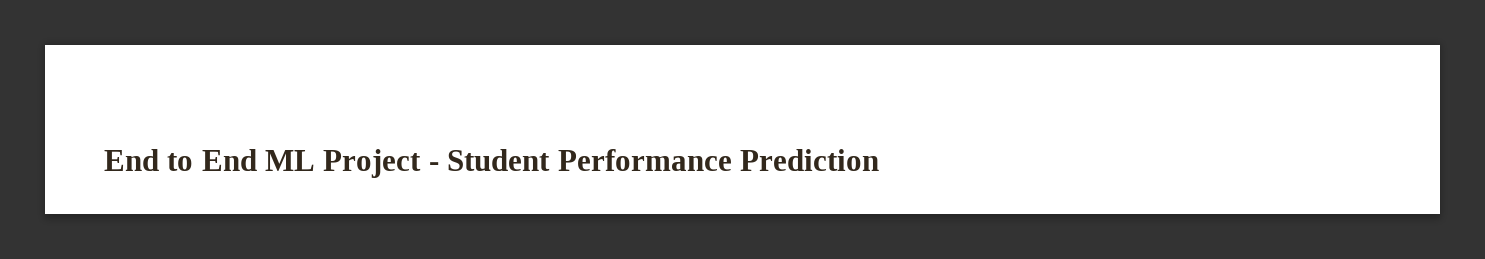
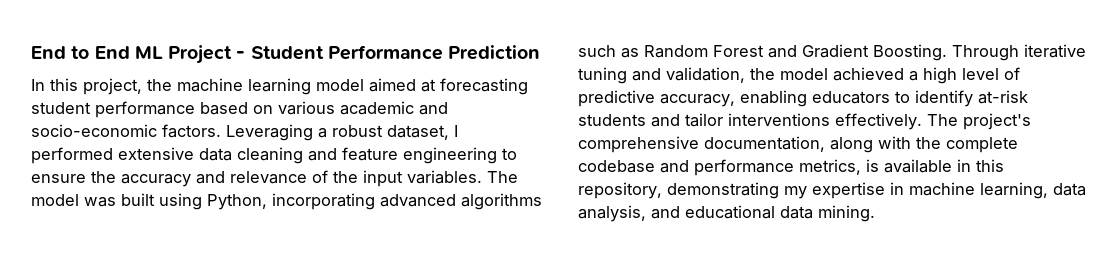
+ In this project, the machine learning model aimed at forecasting student performance based on various academic and socio-economic factors. Leveraging a robust dataset, I performed extensive data cleaning and feature engineering to ensure the accuracy and relevance of the input variables. The model was built using Python, incorporating advanced algorithms such as Random Forest and Gradient Boosting. Through iterative tuning and validation, the model achieved a high level of predictive accuracy, enabling educators to identify at-risk students and tailor interventions effectively. The project's comprehensive documentation, along with the complete codebase and performance metrics, is available in this repository, demonstrating my expertise in machine learning, data analysis, and educational data mining.

